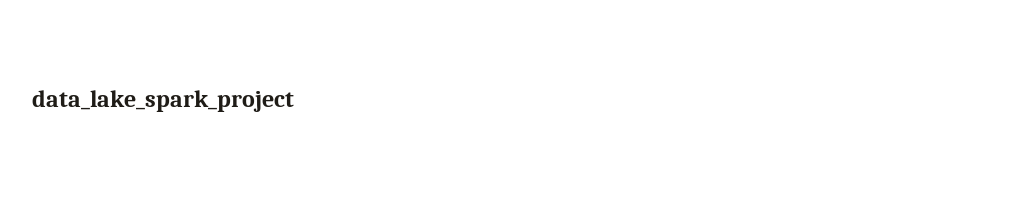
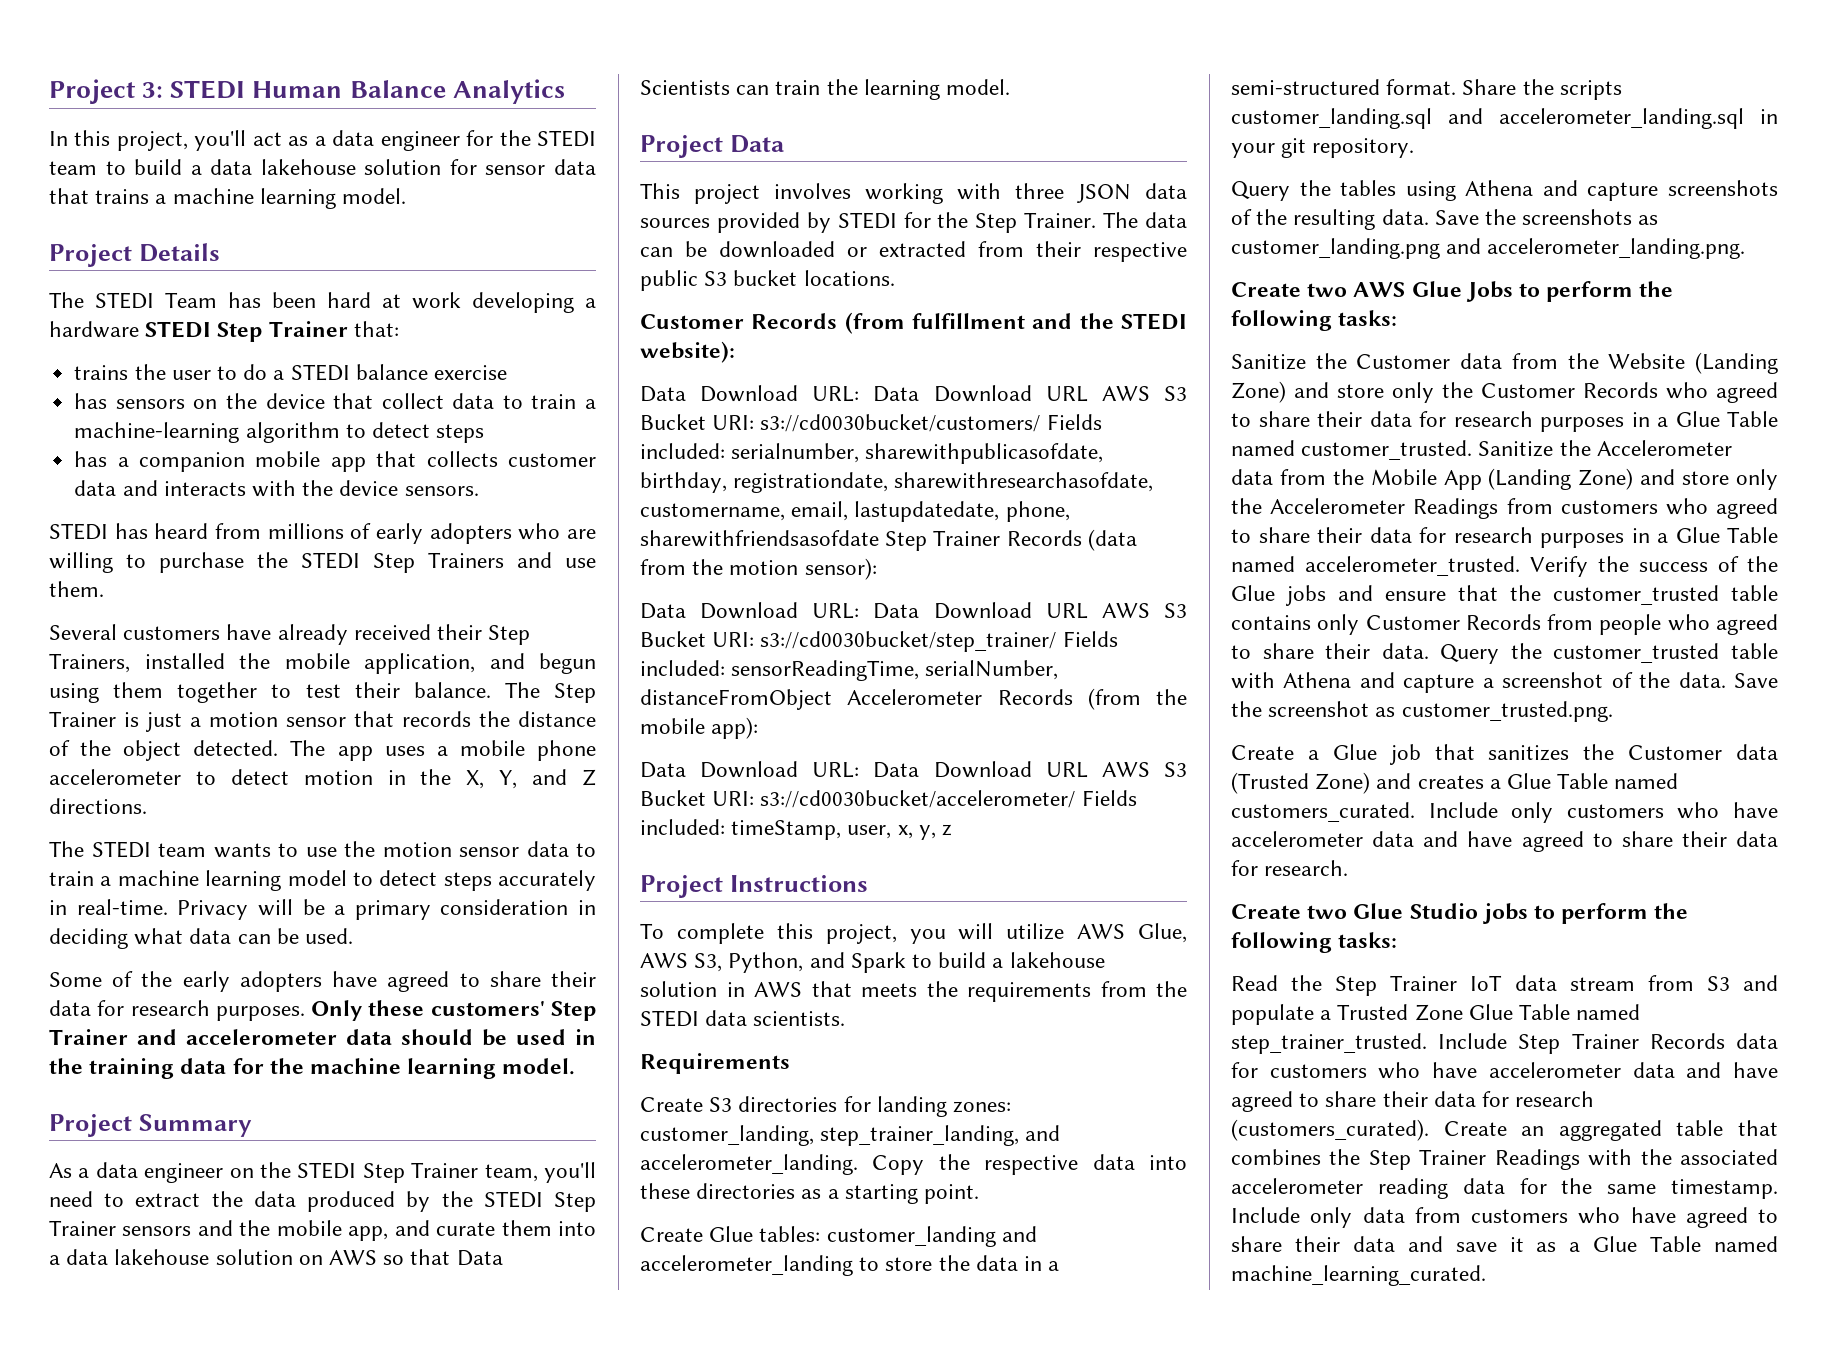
- data_lake_spark_project
+ Project 3: STEDI Human Balance Analytics
+ In this project, you'll act as a data engineer for the STEDI team to build a data lakehouse solution for sensor data that trains a machine learning model.
+ Project Details
+ The STEDI Team has been hard at work developing a hardware STEDI Step Trainer that:
+ trains the user to do a STEDI balance exercise
+ has sensors on the device that collect data to train a machine-learning algorithm to detect steps
+ has a companion mobile app that collects customer data and interacts with the device sensors.
+ STEDI has heard from millions of early adopters who are willing to purchase the STEDI Step Trainers and use them.
+ Several customers have already received their Step Trainers, installed the mobile application, and begun using them together to test their balance. The Step Trainer is just a motion sensor that records the distance of the object detected. The app uses a mobile phone accelerometer to detect motion in the X, Y, and Z directions.
+ The STEDI team wants to use the motion sensor data to train a machine learning model to detect steps accurately in real-time. Privacy will be a primary consideration in deciding what data can be used.
+ Some of the early adopters have agreed to share their data for research purposes. Only these customers' Step Trainer and accelerometer data should be used in the training data for the machine learning model.
+ Project Summary
+ As a data engineer on the STEDI Step Trainer team, you'll need to extract the data produced by the STEDI Step Trainer sensors and the mobile app, and curate them into a data lakehouse solution on AWS so that Data Scientists can train the learning model.
+ Project Data
+ This project involves working with three JSON data sources provided by STEDI for the Step Trainer. The data can be downloaded or extracted from their respective public S3 bucket locations.
+ Customer Records (from fulfillment and the STEDI website):
+ Data Download URL: Data Download URL AWS S3 Bucket URI: s3://cd0030bucket/customers/ Fields included: serialnumber, sharewithpublicasofdate, birthday, registrationdate, sharewithresearchasofdate, customername, email, lastupdatedate, phone, sharewithfriendsasofdate Step Trainer Records (data from the motion sensor):
+ Data Download URL: Data Download URL AWS S3 Bucket URI: s3://cd0030bucket/step_trainer/ Fields included: sensorReadingTime, serialNumber, distanceFromObject Accelerometer Records (from the mobile app):
+ Data Download URL: Data Download URL AWS S3 Bucket URI: s3://cd0030bucket/accelerometer/ Fields included: timeStamp, user, x, y, z
+ Project Instructions
+ To complete this project, you will utilize AWS Glue, AWS S3, Python, and Spark to build a lakehouse solution in AWS that meets the requirements from the STEDI data scientists.
+ Requirements
+ Create S3 directories for landing zones: customer_landing, step_trainer_landing, and accelerometer_landing. Copy the respective data into these directories as a starting point.
+ Create Glue tables: customer_landing and accelerometer_landing to store the data in a semi-structured format. Share the scripts customer_landing.sql and accelerometer_landing.sql in your git repository.
+ Query the tables using Athena and capture screenshots of the resulting data. Save the screenshots as customer_landing.png and accelerometer_landing.png.
+ Create two AWS Glue Jobs to perform the following tasks:
+ Sanitize the Customer data from the Website (Landing Zone) and store only the Customer Records who agreed to share their data for research purposes in a Glue Table named customer_trusted. Sanitize the Accelerometer data from the Mobile App (Landing Zone) and store only the Accelerometer Readings from customers who agreed to share their data for research purposes in a Glue Table named accelerometer_trusted. Verify the success of the Glue jobs and ensure that the customer_trusted table contains only Customer Records from people who agreed to share their data. Query the customer_trusted table with Athena and capture a screenshot of the data. Save the screenshot as customer_trusted.png.
+ Create a Glue job that sanitizes the Customer data (Trusted Zone) and creates a Glue Table named customers_curated. Include only customers who have accelerometer data and have agreed to share their data for research.
+ Create two Glue Studio jobs to perform the following tasks:
+ Read the Step Trainer IoT data stream from S3 and populate a Trusted Zone Glue Table named step_trainer_trusted. Include Step Trainer Records data for customers who have accelerometer data and have agreed to share their data for research (customers_curated). Create an aggregated table that combines the Step Trainer Readings with the associated accelerometer reading data for the same timestamp. Include only data from customers who have agreed to share their data and save it as a Glue Table named machine_learning_curated.

